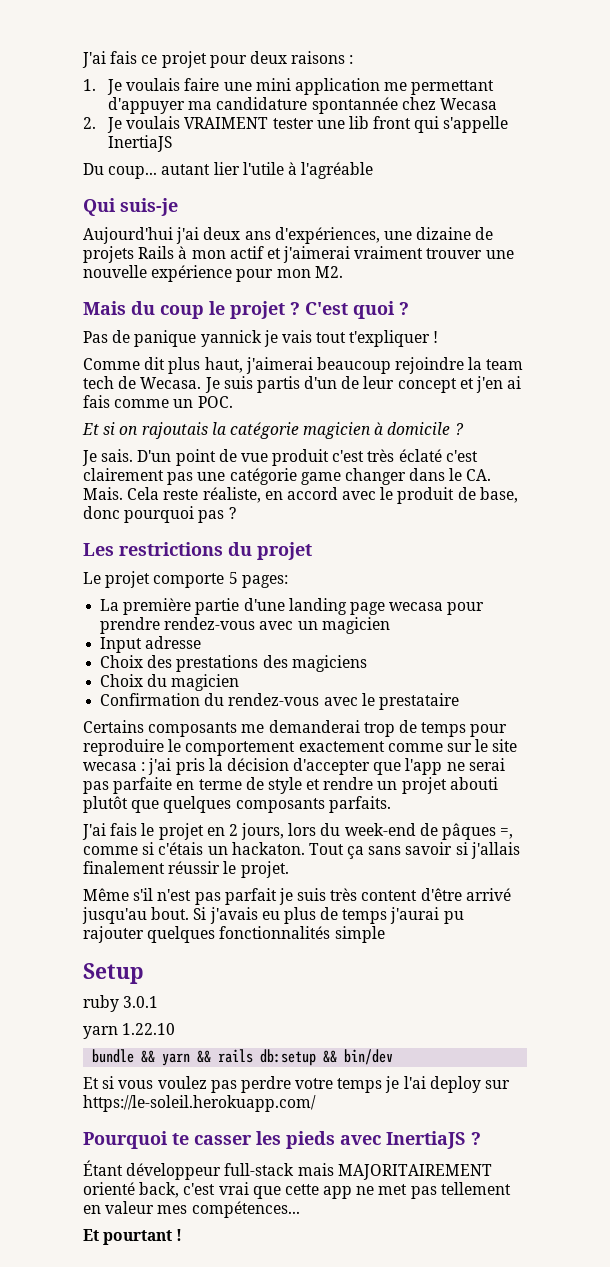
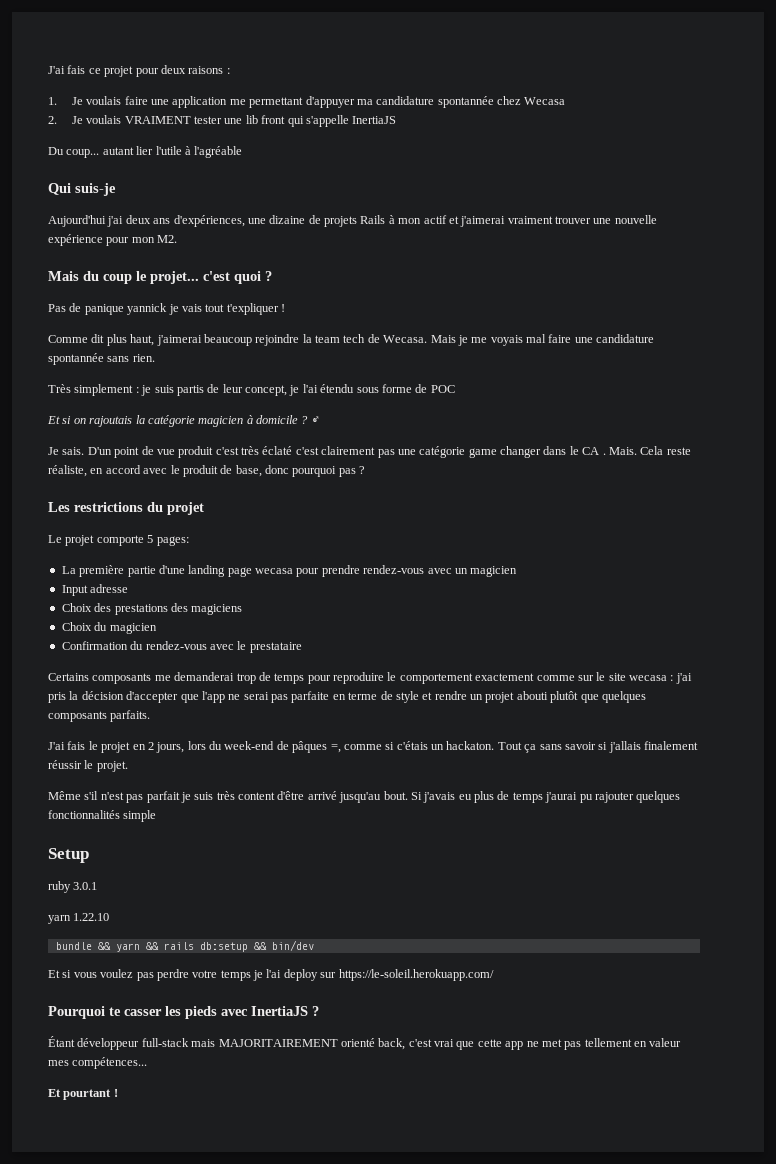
- 1. Je voulais faire une mini application me permettant d'appuyer ma candidature spontannée chez Wecasa
+ 1. Je voulais faire une application me permettant d'appuyer ma candidature spontannée chez Wecasa
- Mais du coup le projet ? C'est quoi ?
+ Mais du coup le projet... c'est quoi ?
- Je suis partis d'un de leur concept et j'en ai fais comme un POC.
+ Mais je me voyais mal faire une candidature spontannée sans rien.
+ Très simplement : je suis partis de leur concept, je l'ai étendu sous forme de POC
+ ♂
- D'un point de vue produit c'est très éclaté c'est clairement pas une catégorie game changer dans le CA. Mais.
+ D'un point de vue produit c'est très éclaté c'est clairement pas une catégorie game changer dans le CA . Mais.

